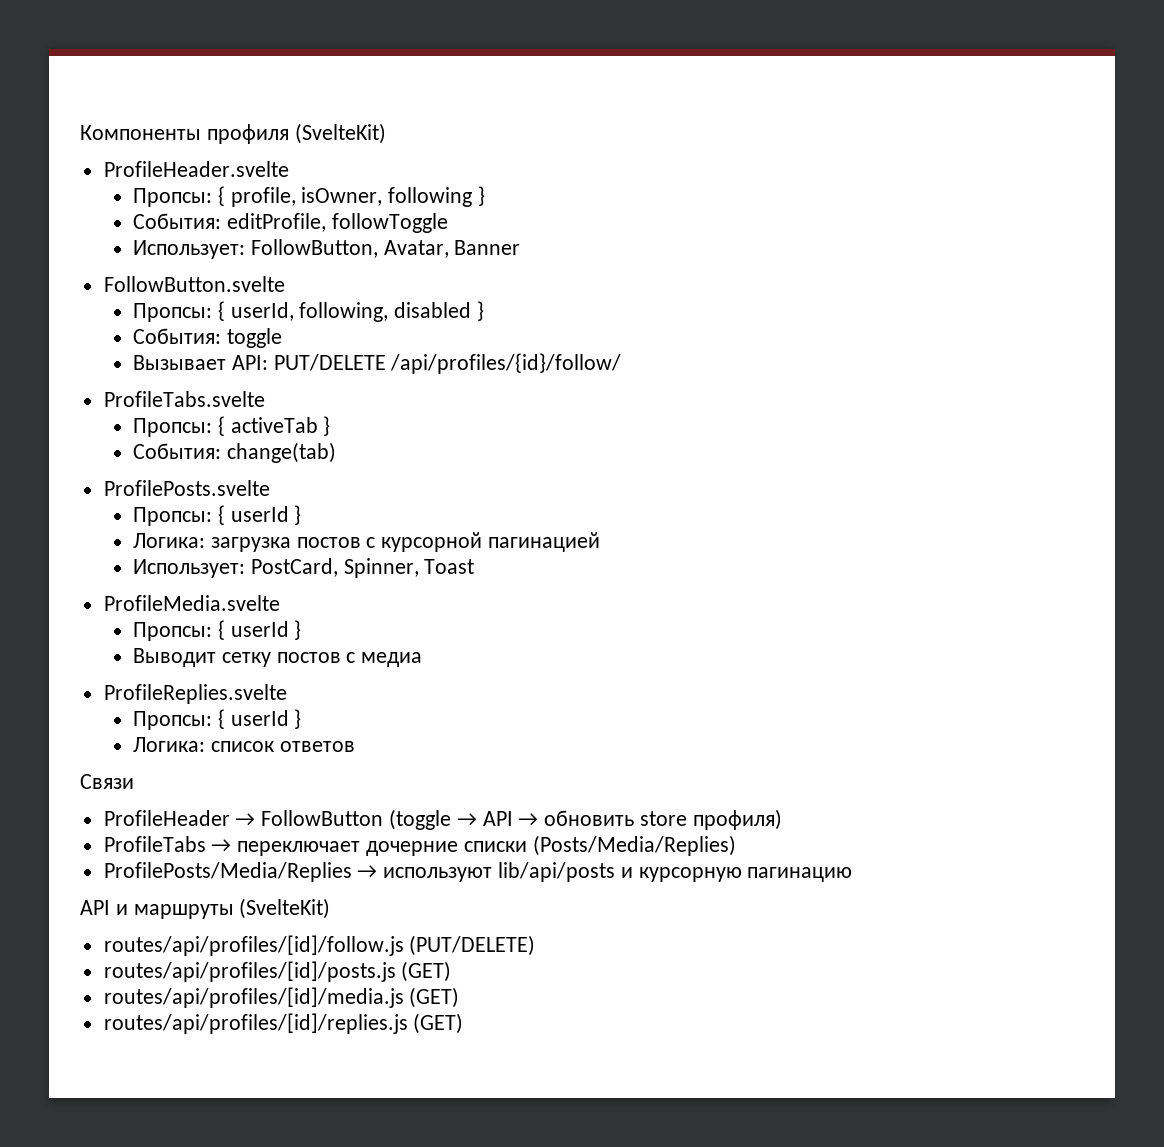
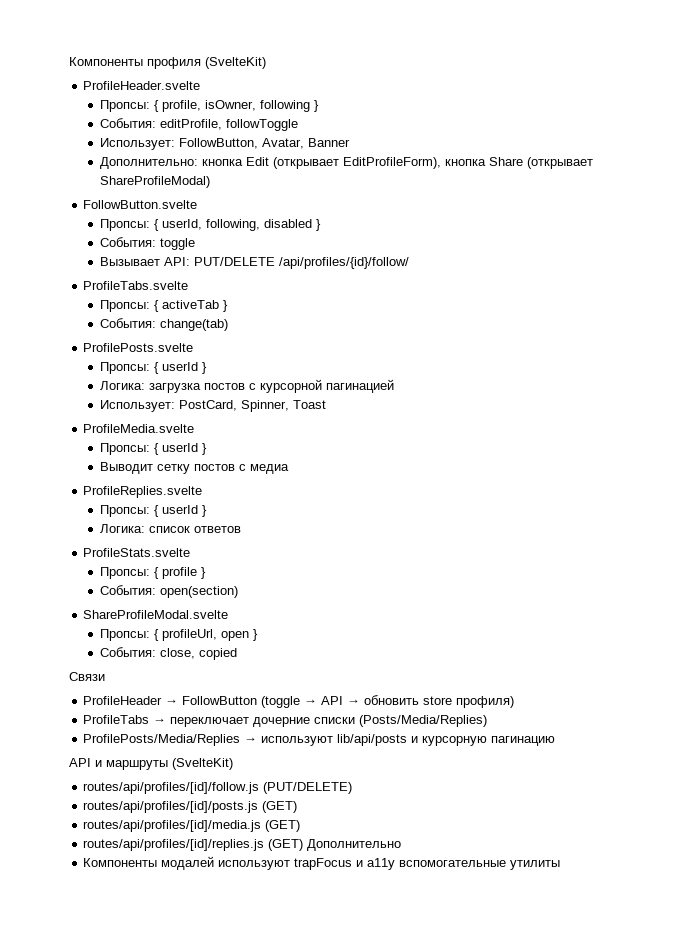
+ Дополнительно: кнопка Edit (открывает EditProfileForm), кнопка Share (открывает ShareProfileModal)
+ ProfileStats.svelte
+ Пропсы: { profile }
+ События: open(section)
+ ShareProfileModal.svelte
+ Пропсы: { profileUrl, open }
+ События: close, copied
- routes/api/profiles/[id]/replies.js (GET)
+ routes/api/profiles/[id]/replies.js (GET) Дополнительно
+ Компоненты модалей используют trapFocus и a11y вспомогательные утилиты

